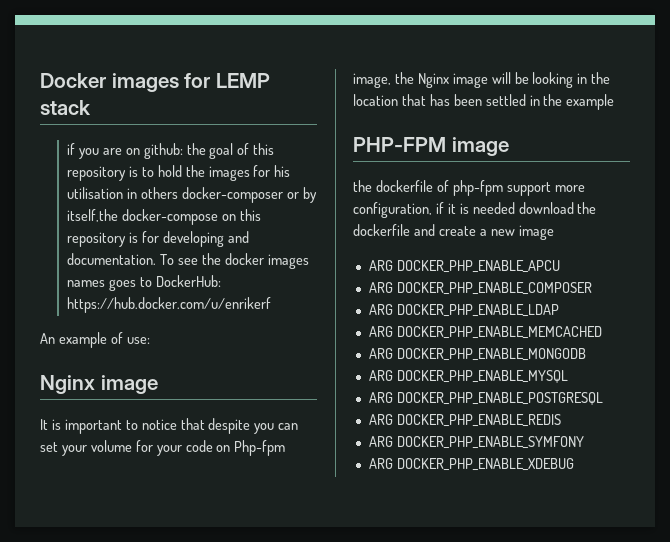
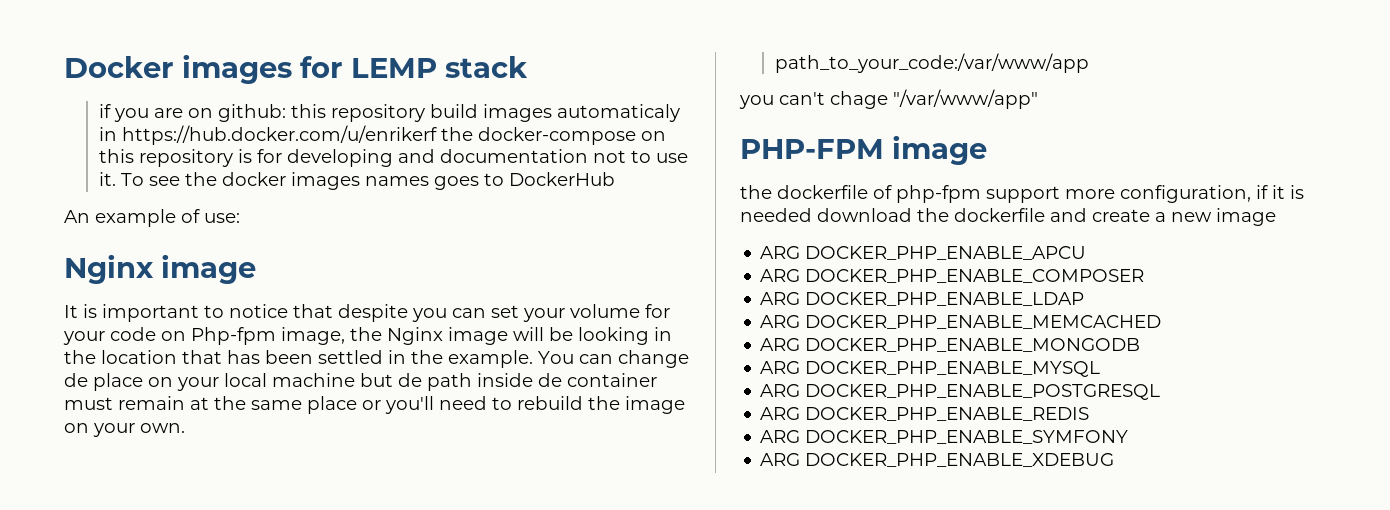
- if you are on github: the goal of this repository is to hold the images for his utilisation in others docker-composer or by itself,the docker-compose on this repository is for developing and documentation.
+ if you are on github: this repository build images automaticaly in https://hub.docker.com/u/enrikerf the docker-compose on this repository is for developing and documentation not to use it.
- To see the docker images names goes to DockerHub: https://hub.docker.com/u/enrikerf
+ To see the docker images names goes to DockerHub
- It is important to notice that despite you can set your volume for your code on Php-fpm image, the Nginx image will be looking in the location that has been settled in the example
+ It is important to notice that despite you can set your volume for your code on Php-fpm image, the Nginx image will be looking in the location that has been settled in the example. You can change de place on your local machine but de path inside de container must remain at the same place or you'll need to rebuild the image on your own.
+ path_to_your_code:/var/www/app
+ you can't chage "/var/www/app"

